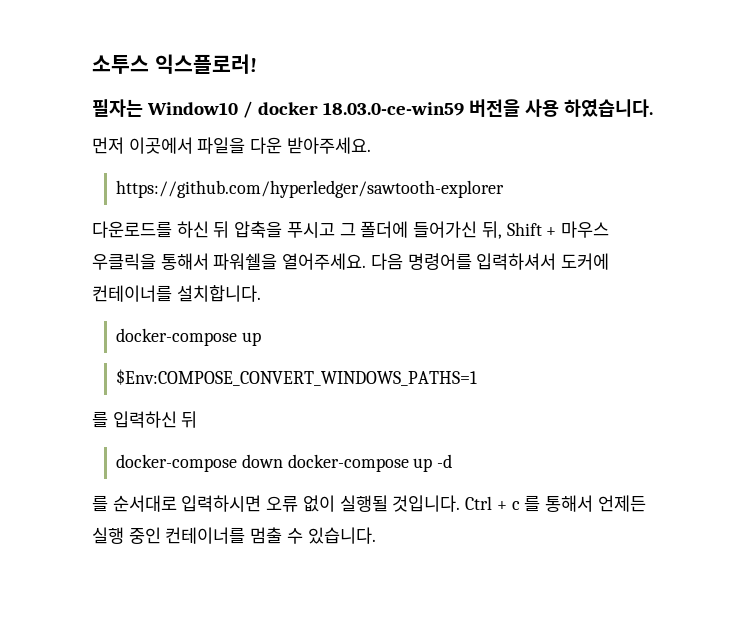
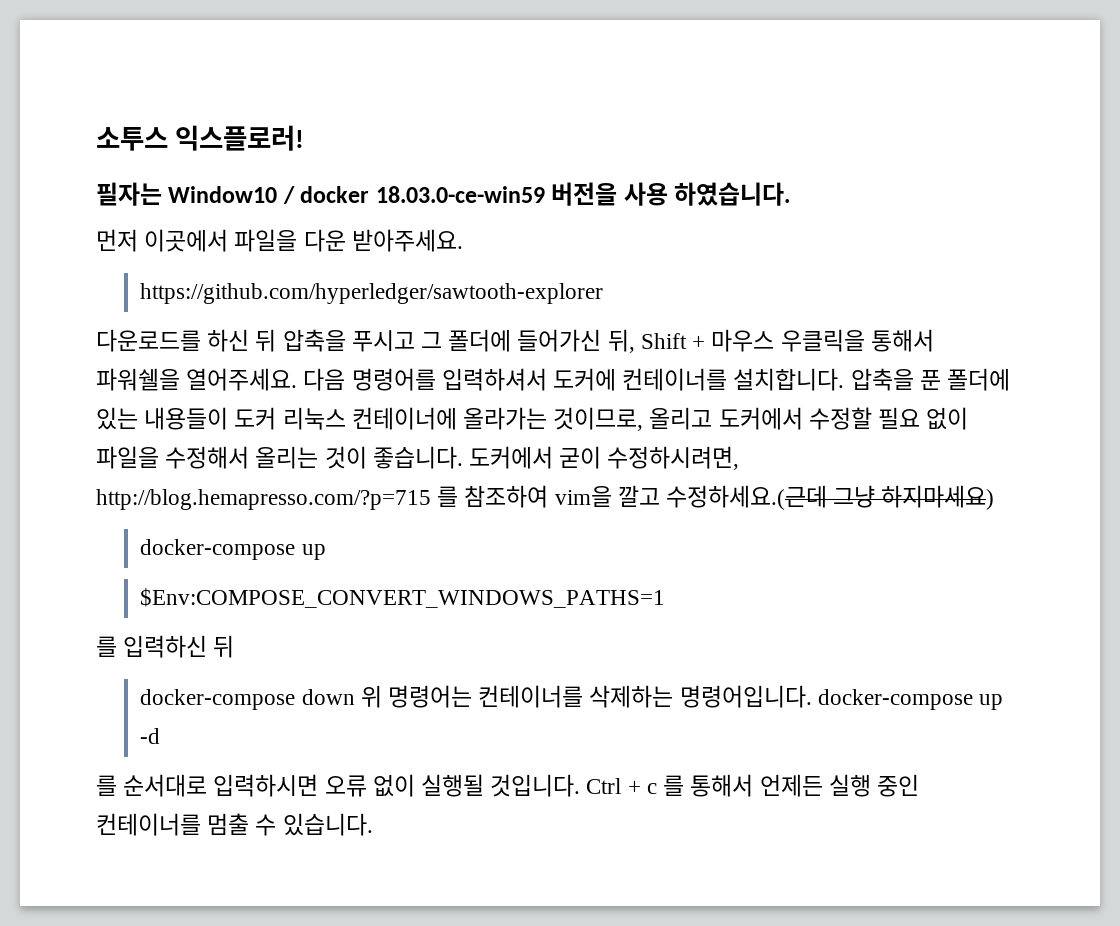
+ 압축을 푼 폴더에 있는 내용들이 도커 리눅스 컨테이너에 올라가는 것이므로, 올리고 도커에서 수정할 필요 없이 파일을 수정해서 올리는 것이 좋습니다. 도커에서 굳이 수정하시려면, http://blog.hemapresso.com/?p=715 를 참조하여 vim을 깔고 수정하세요.(근데 그냥 하지마세요)
- docker-compose down docker-compose up -d
+ docker-compose down 위 명령어는 컨테이너를 삭제하는 명령어입니다. docker-compose up -d

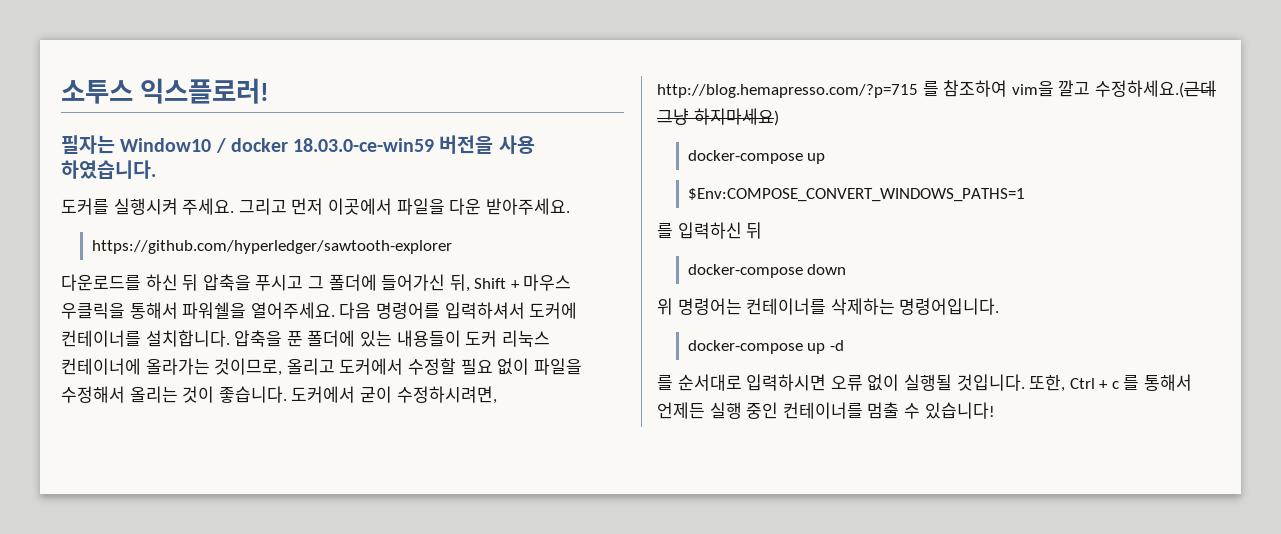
- 먼저 이곳에서 파일을 다운 받아주세요.
+ 도커를 실행시켜 주세요. 그리고 먼저 이곳에서 파일을 다운 받아주세요.
- docker-compose down 위 명령어는 컨테이너를 삭제하는 명령어입니다. docker-compose up -d
+ docker-compose down
+ 위 명령어는 컨테이너를 삭제하는 명령어입니다.
+ docker-compose up -d
- Ctrl + c 를 통해서 언제든 실행 중인 컨테이너를 멈출 수 있습니다.
+ 또한, Ctrl + c 를 통해서 언제든 실행 중인 컨테이너를 멈출 수 있습니다!

